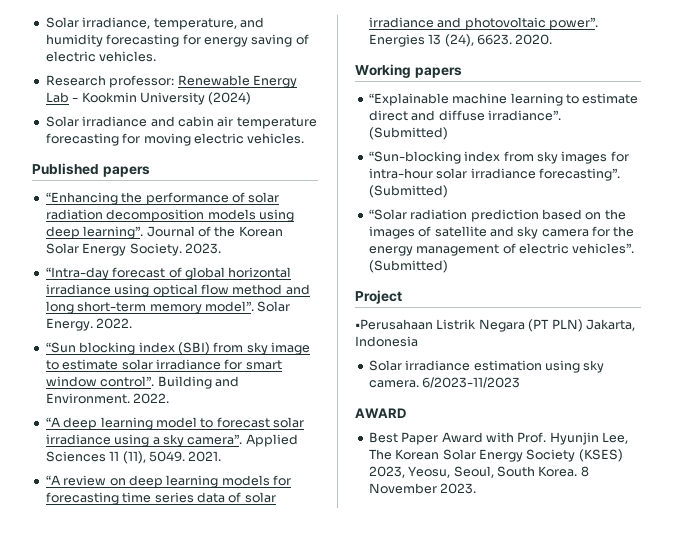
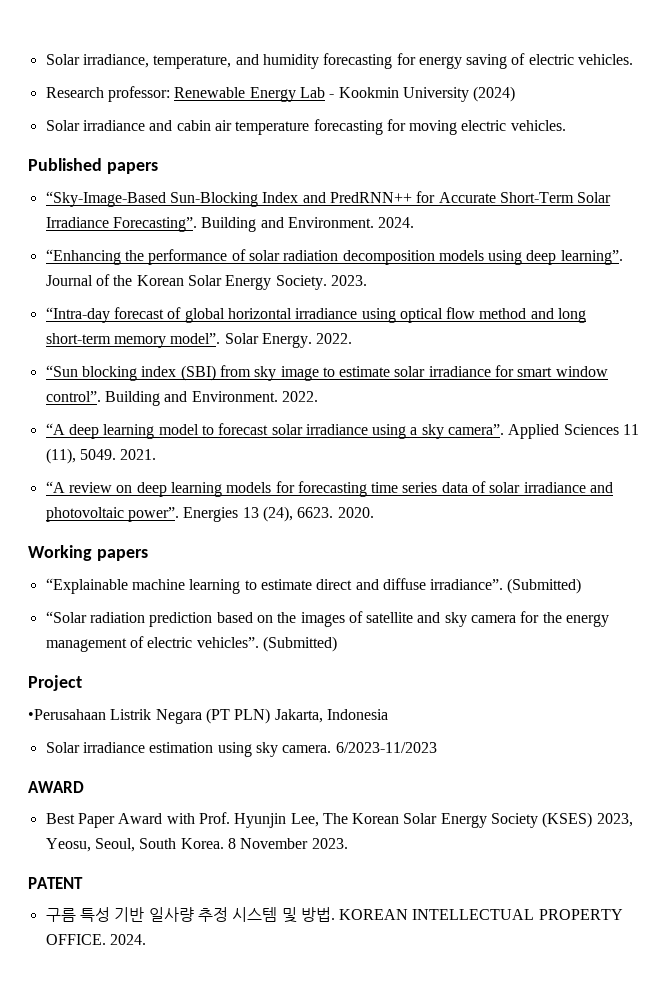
+ “Sky-Image-Based Sun-Blocking Index and PredRNN++ for Accurate Short-Term Solar Irradiance Forecasting”. Building and Environment. 2024.
- “Sun-blocking index from sky images for intra-hour solar irradiance forecasting”. (Submitted)
+ PATENT
+ 구름 특성 기반 일사량 추정 시스템 및 방법. KOREAN INTELLECTUAL PROPERTY OFFICE. 2024.

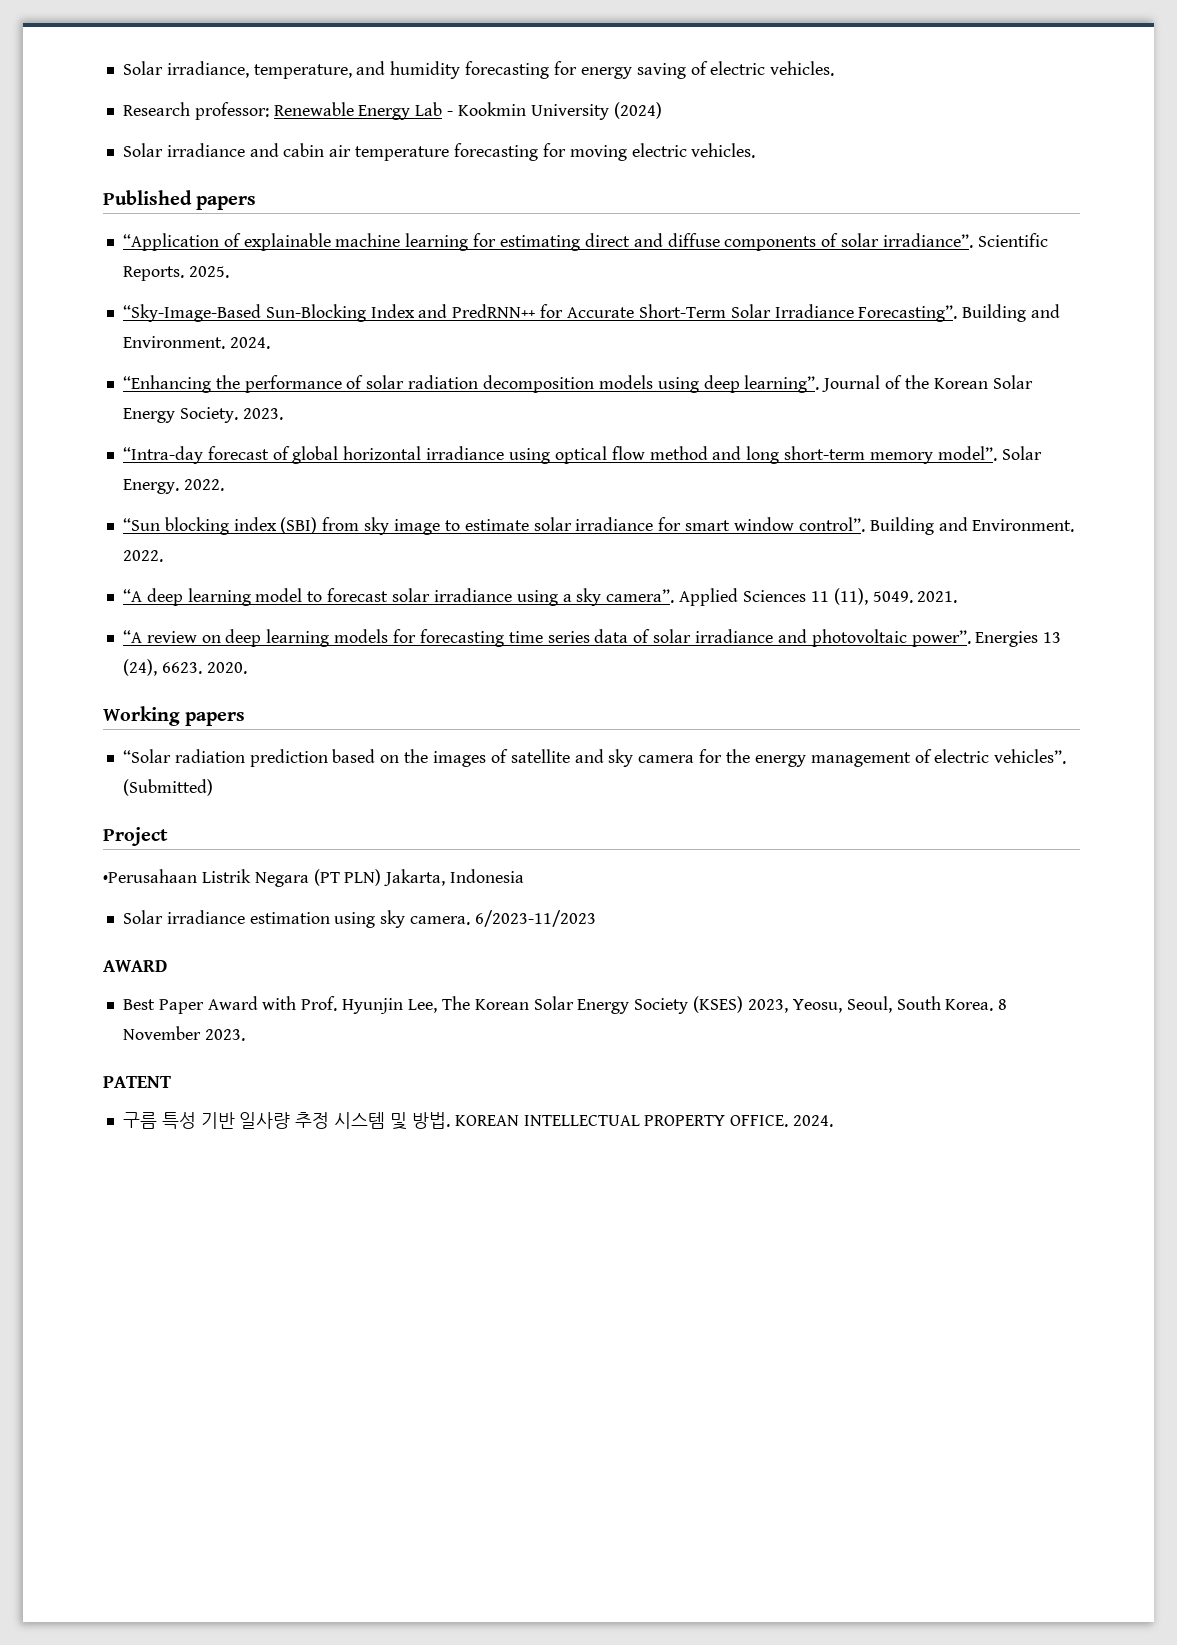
+ “Application of explainable machine learning for estimating direct and diffuse components of solar irradiance”. Scientific Reports. 2025.
- “Explainable machine learning to estimate direct and diffuse irradiance”. (Submitted)

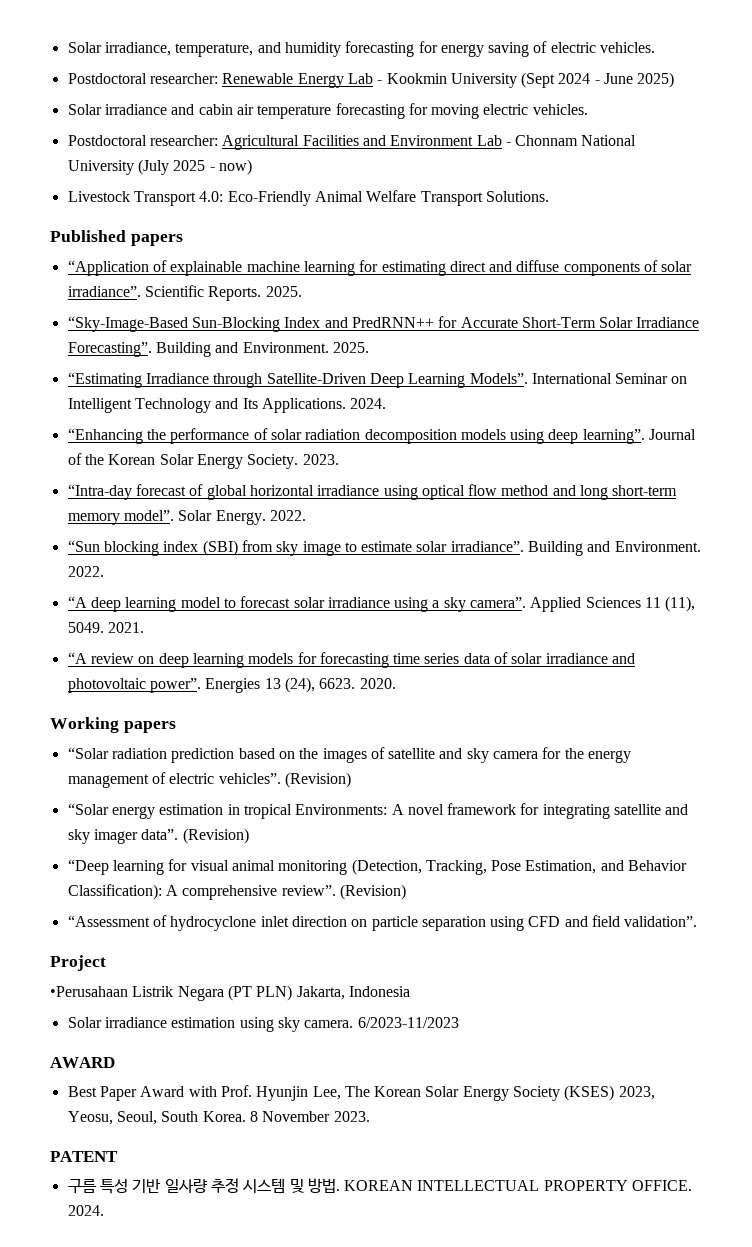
- Research professor: Renewable Energy Lab - Kookmin University (2024)
+ Postdoctoral researcher: Renewable Energy Lab - Kookmin University (Sept 2024 - June 2025)
+ Postdoctoral researcher: Agricultural Facilities and Environment Lab - Chonnam National University (July 2025 - now)
+ Livestock Transport 4.0: Eco-Friendly Animal Welfare Transport Solutions.
- “Sky-Image-Based Sun-Blocking Index and PredRNN++ for Accurate Short-Term Solar Irradiance Forecasting”. Building and Environment.
+ “Sky-Image-Based Sun-Blocking Index and PredRNN++ for Accurate Short-Term Solar Irradiance Forecasting”. Building and Environment. 2025.
+ “Estimating Irradiance through Satellite-Driven Deep Learning Models”. International Seminar on Intelligent Technology and Its Applications.
- “Sun blocking index (SBI) from sky image to estimate solar irradiance for smart window control”.
+ “Sun blocking index (SBI) from sky image to estimate solar irradiance”.
- “Solar radiation prediction based on the images of satellite and sky camera for the energy management of electric vehicles”. (Submitted)
+ “Solar radiation prediction based on the images of satellite and sky camera for the energy management of electric vehicles”. (Revision)
+ “Solar energy estimation in tropical Environments: A novel framework for integrating satellite and sky imager data”. (Revision)
+ “Deep learning for visual animal monitoring (Detection, Tracking, Pose Estimation, and Behavior Classification): A comprehensive review”. (Revision)
+ “Assessment of hydrocyclone inlet direction on particle separation using CFD and field validation”.

